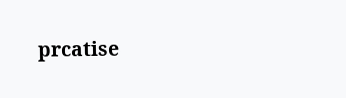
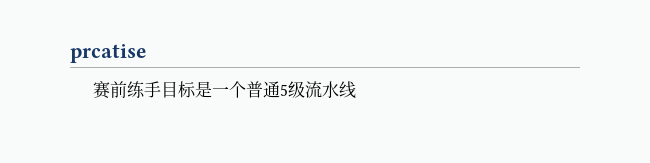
+ 赛前练手目标是一个普通5级流水线

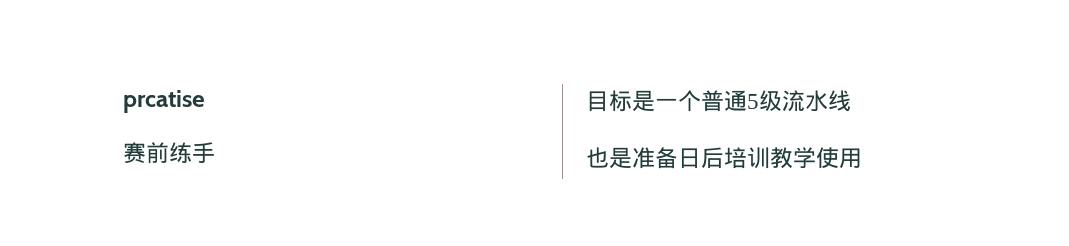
- 赛前练手目标是一个普通5级流水线
+ 赛前练手
+ 目标是一个普通5级流水线
+ 也是准备日后培训教学使用

